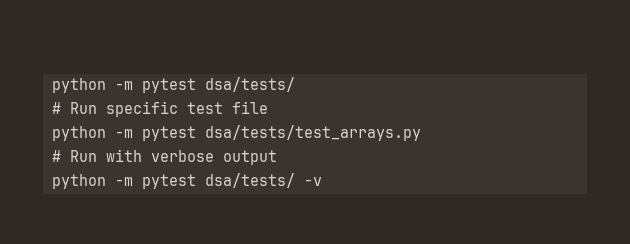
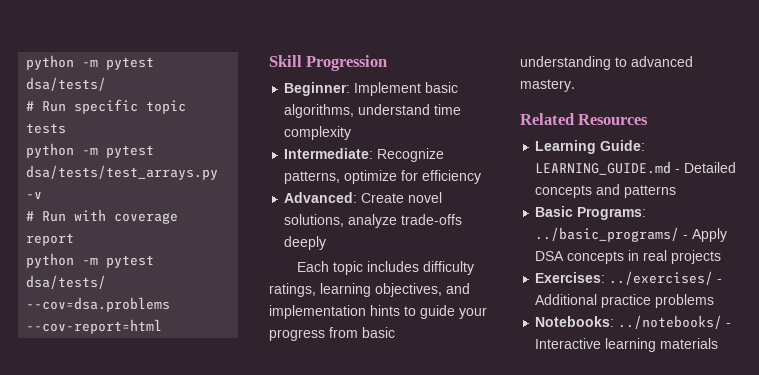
- # Run specific test file
+ # Run specific topic tests
- python -m pytest dsa/tests/test_arrays.py
+ python -m pytest dsa/tests/test_arrays.py -v
- # Run with verbose output
- python -m pytest dsa/tests/ -v
+ # Run with coverage report
+ python -m pytest dsa/tests/ --cov=dsa.problems --cov-report=html
+ Skill Progression
+ Beginner: Implement basic algorithms, understand time complexity
+ Intermediate: Recognize patterns, optimize for efficiency
+ Advanced: Create novel solutions, analyze trade-offs deeply
+ Each topic includes difficulty ratings, learning objectives, and implementation hints to guide your progress from basic understanding to advanced mastery.
+ Related Resources
+ Learning Guide: LEARNING_GUIDE.md - Detailed concepts and patterns
+ Basic Programs: ../basic_programs/ - Apply DSA concepts in real projects
+ Exercises: ../exercises/ - Additional practice problems
+ Notebooks: ../notebooks/ - Interactive learning materials

